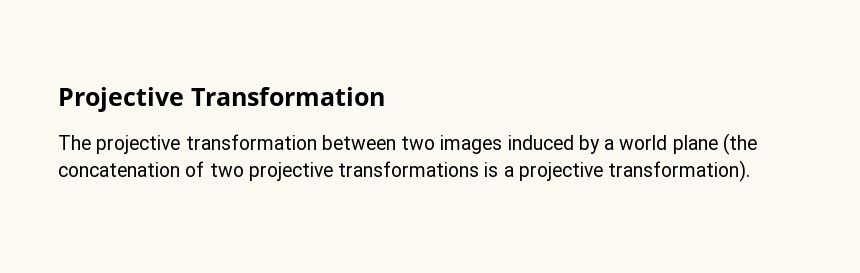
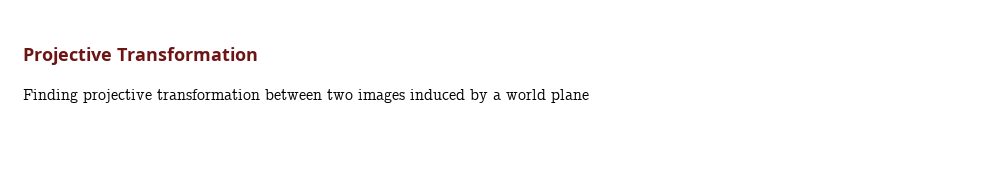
- The projective transformation between two images induced by a world plane (the concatenation of two projective transformations is a projective transformation).
+ Finding projective transformation between two images induced by a world plane

